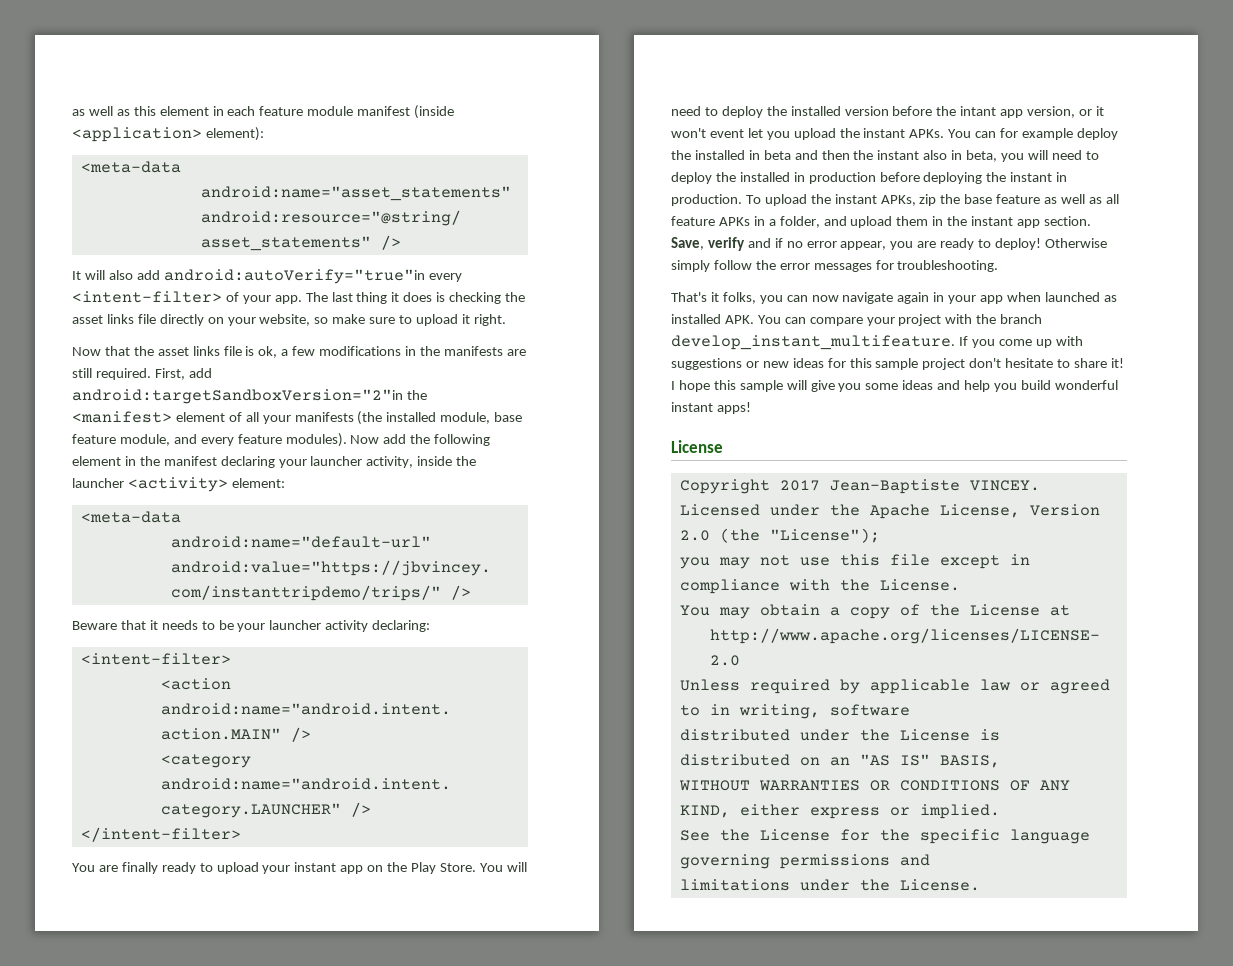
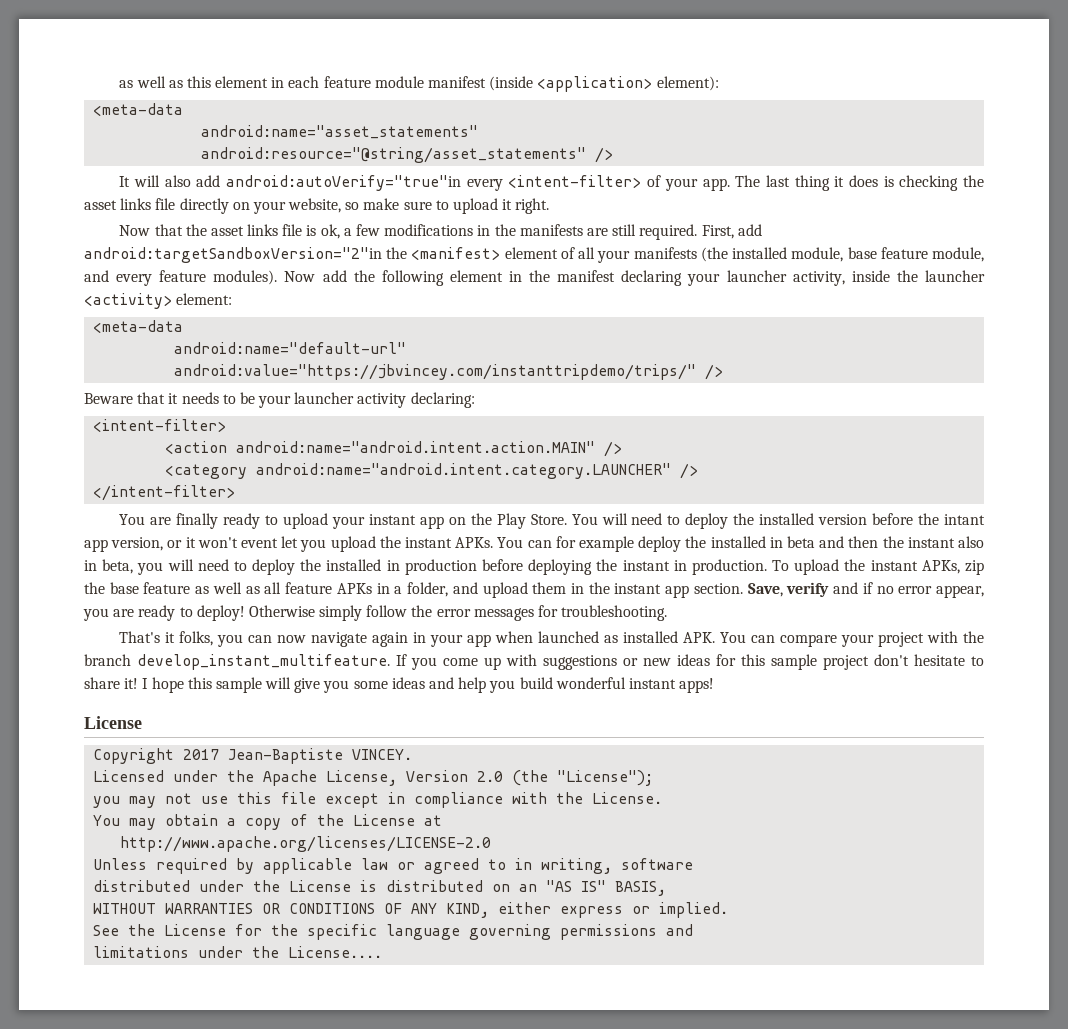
- limitations under the License.
+ limitations under the License....

